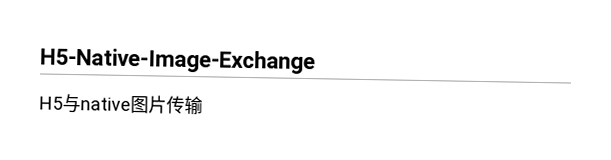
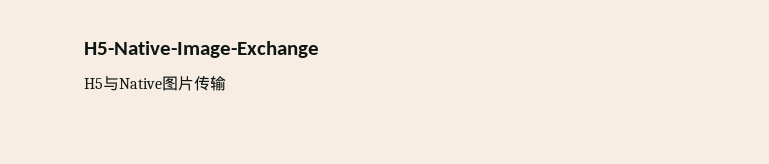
- H5与native图片传输
+ H5与Native图片传输

